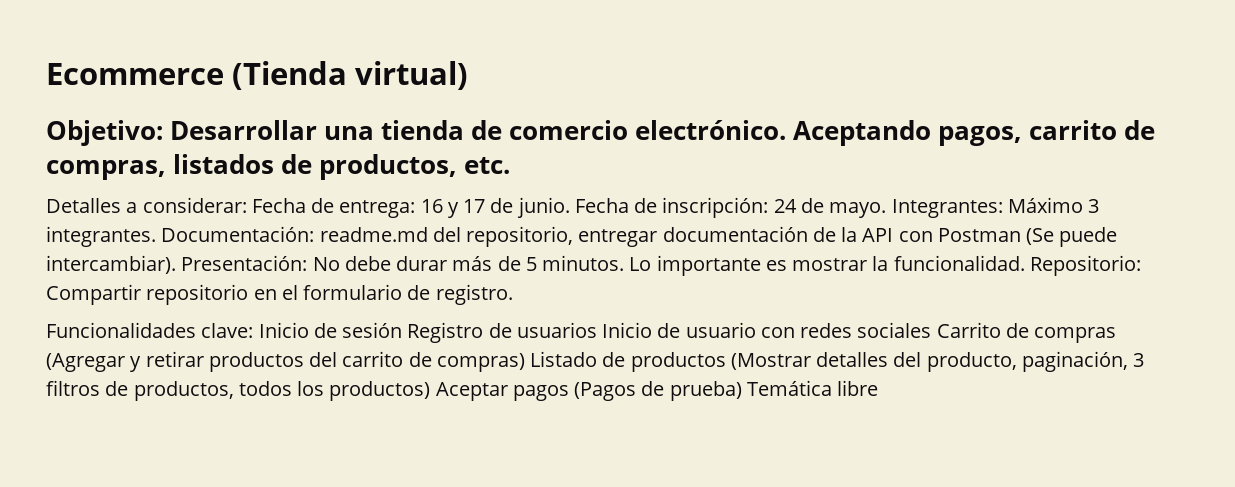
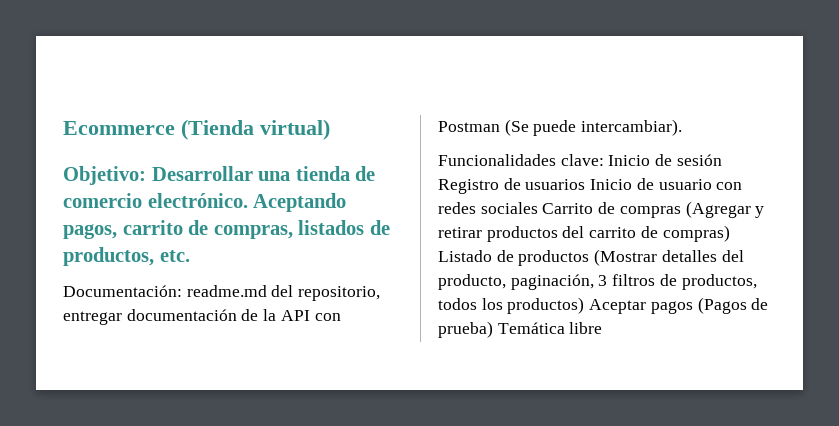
- Detalles a considerar: Fecha de entrega: 16 y 17 de junio. Fecha de inscripción: 24 de mayo. Integrantes: Máximo 3 integrantes.
- Presentación: No debe durar más de 5 minutos. Lo importante es mostrar la funcionalidad. Repositorio: Compartir repositorio en el formulario de registro.

